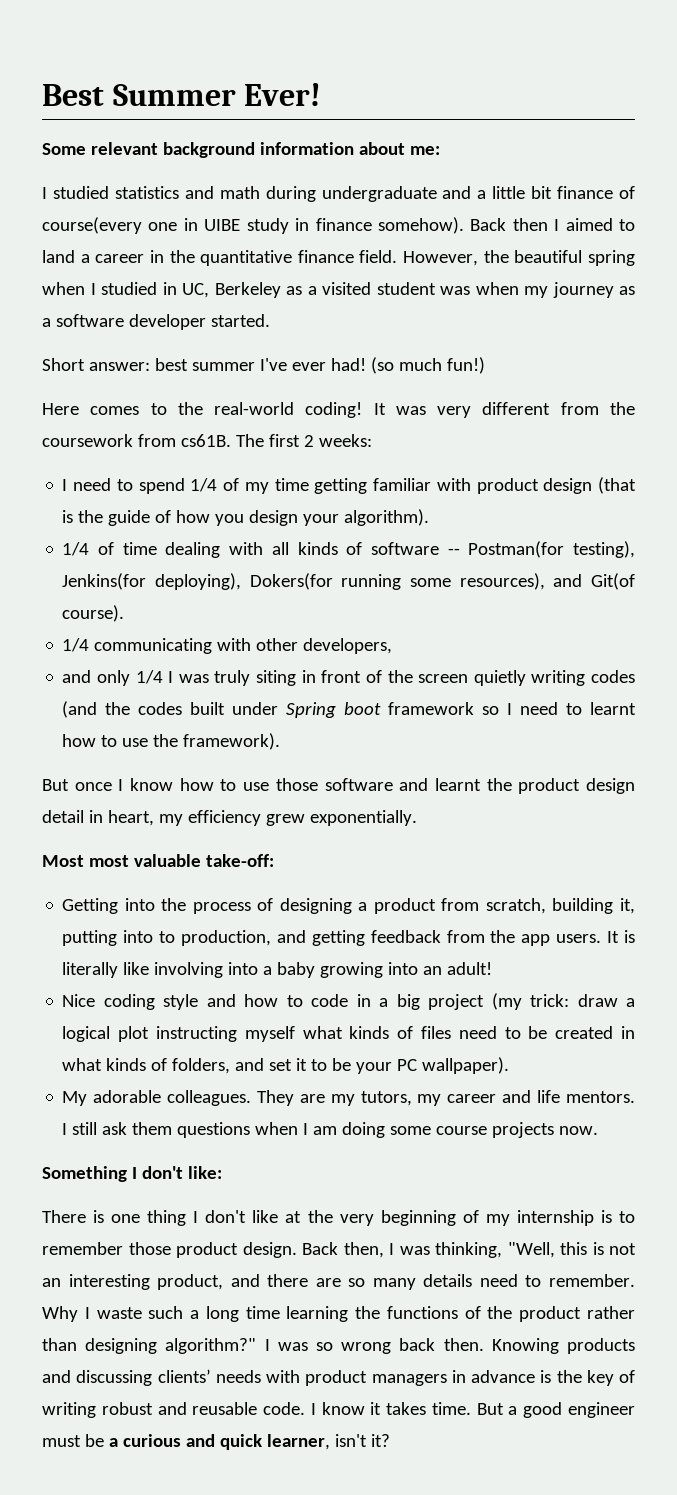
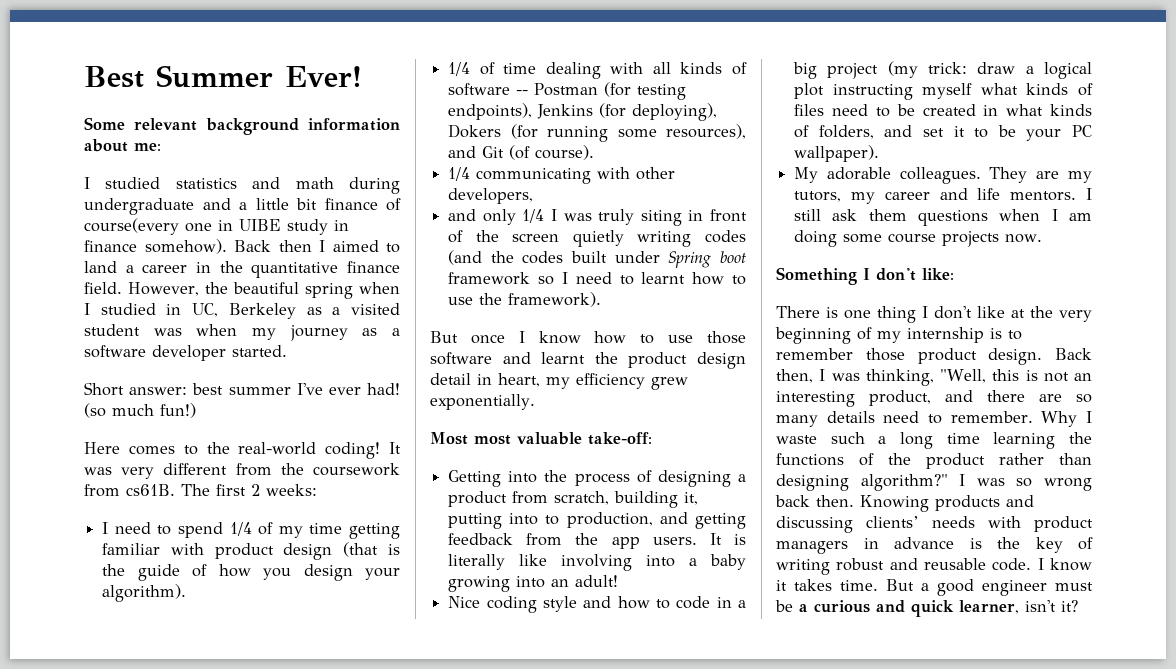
- 1/4 of time dealing with all kinds of software -- Postman(for testing), Jenkins(for deploying), Dokers(for running some resources), and Git(of course).
+ 1/4 of time dealing with all kinds of software -- Postman (for testing endpoints), Jenkins (for deploying), Dokers (for running some resources), and Git (of course).

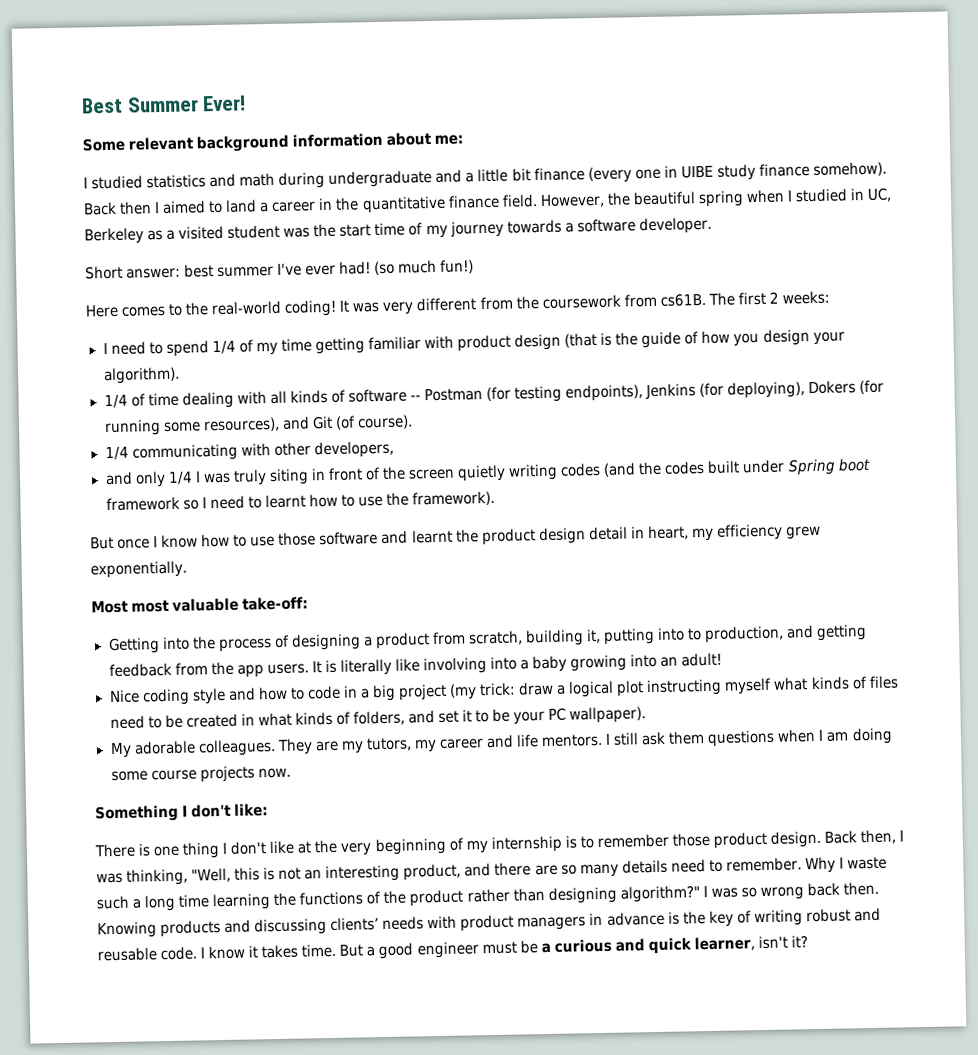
- I studied statistics and math during undergraduate and a little bit finance of course(every one in UIBE study in finance somehow).
+ I studied statistics and math during undergraduate and a little bit finance (every one in UIBE study finance somehow).
- However, the beautiful spring when I studied in UC, Berkeley as a visited student was when my journey as a software developer started.
+ However, the beautiful spring when I studied in UC, Berkeley as a visited student was the start time of my journey towards a software developer.

